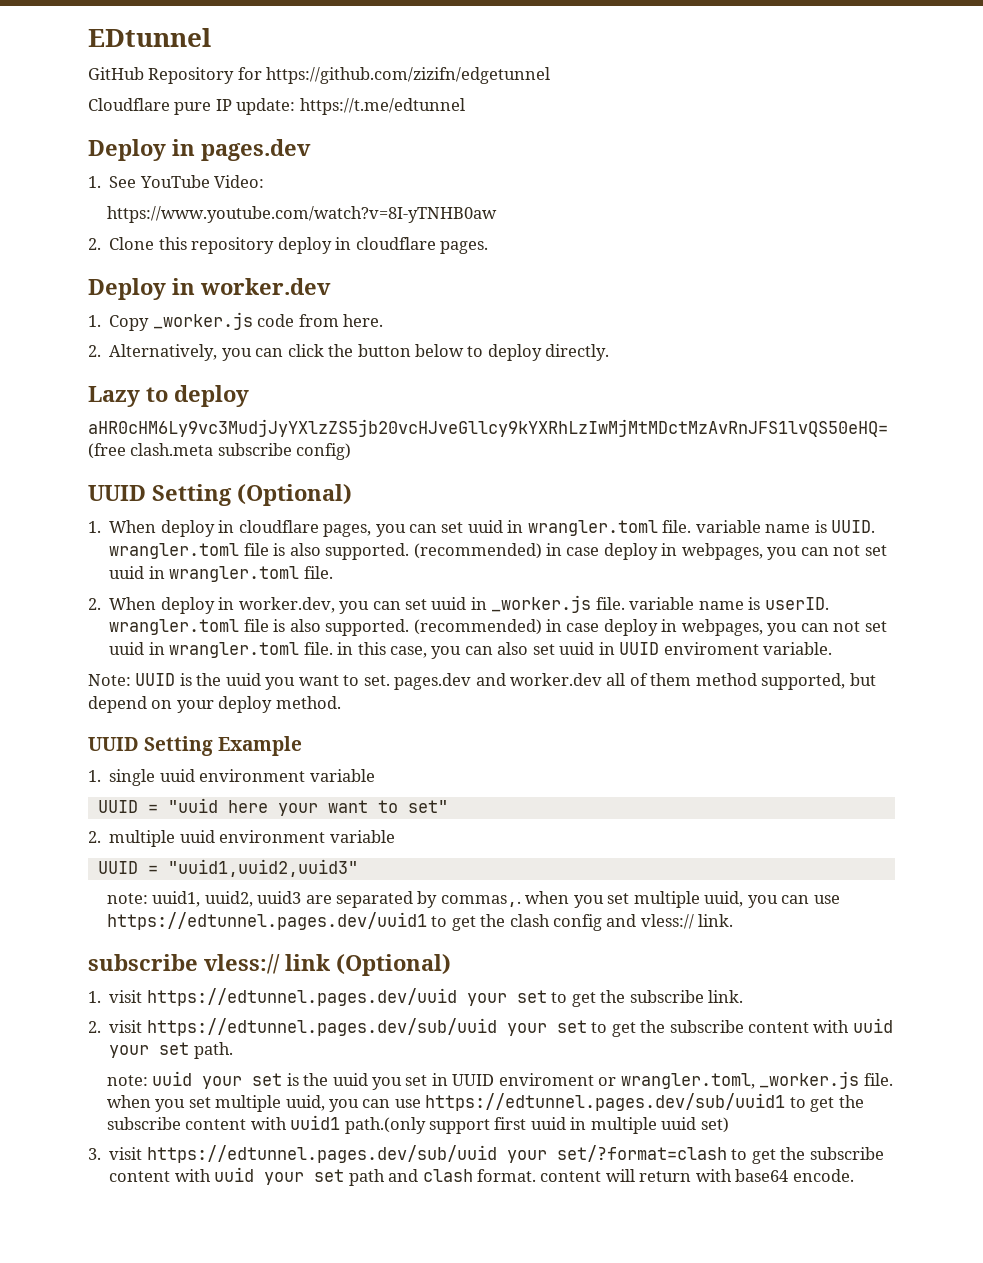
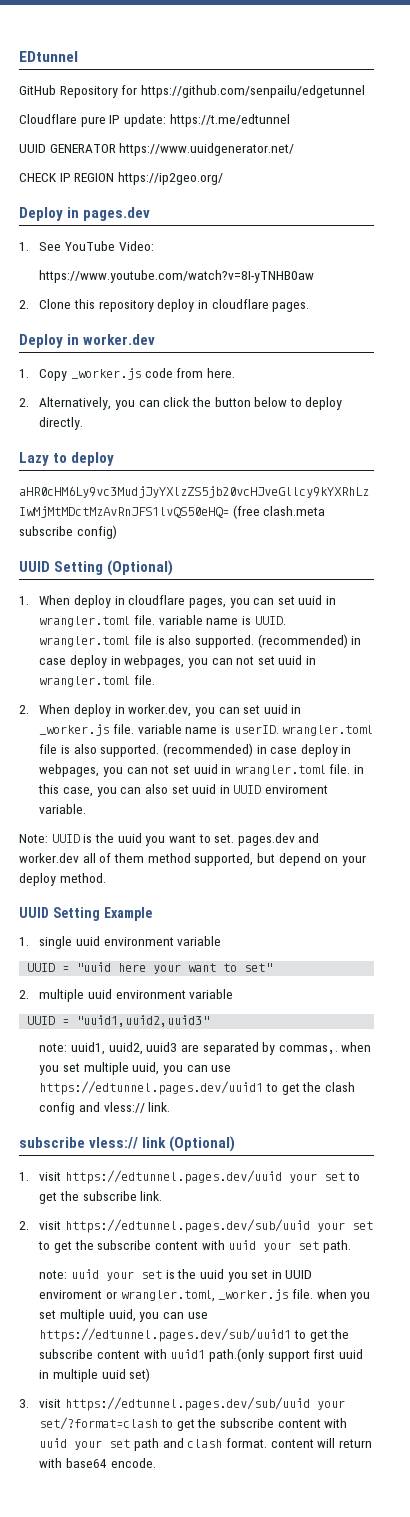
- GitHub Repository for https://github.com/zizifn/edgetunnel
+ GitHub Repository for https://github.com/senpailu/edgetunnel
+ UUID GENERATOR https://www.uuidgenerator.net/
+ CHECK IP REGION https://ip2geo.org/

